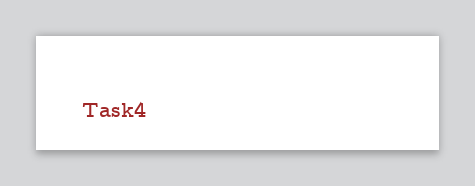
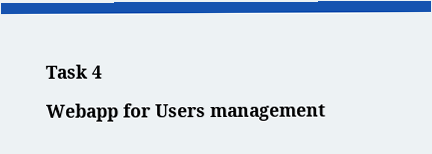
- Task4
+ Task 4
+ Webapp for Users management

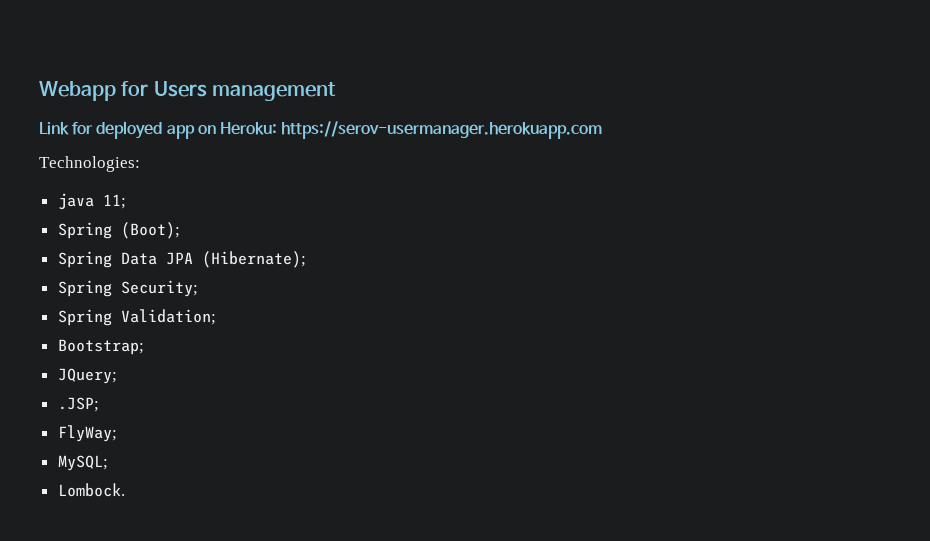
- Task 4
+ Link for deployed app on Heroku: https://serov-usermanager.herokuapp.com
+ Technologies:
+ java 11;
+ Spring (Boot);
+ Spring Data JPA (Hibernate);
+ Spring Security;
+ Spring Validation;
+ Bootstrap;
+ JQuery;
+ .JSP;
+ FlyWay;
+ MySQL;
+ Lombock.

